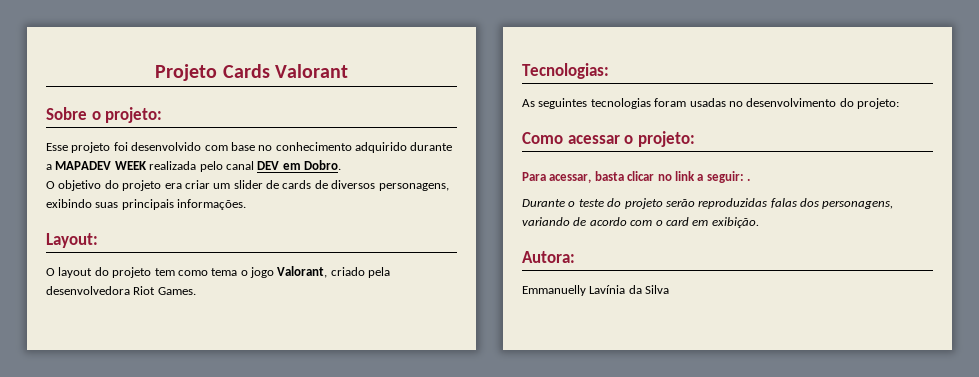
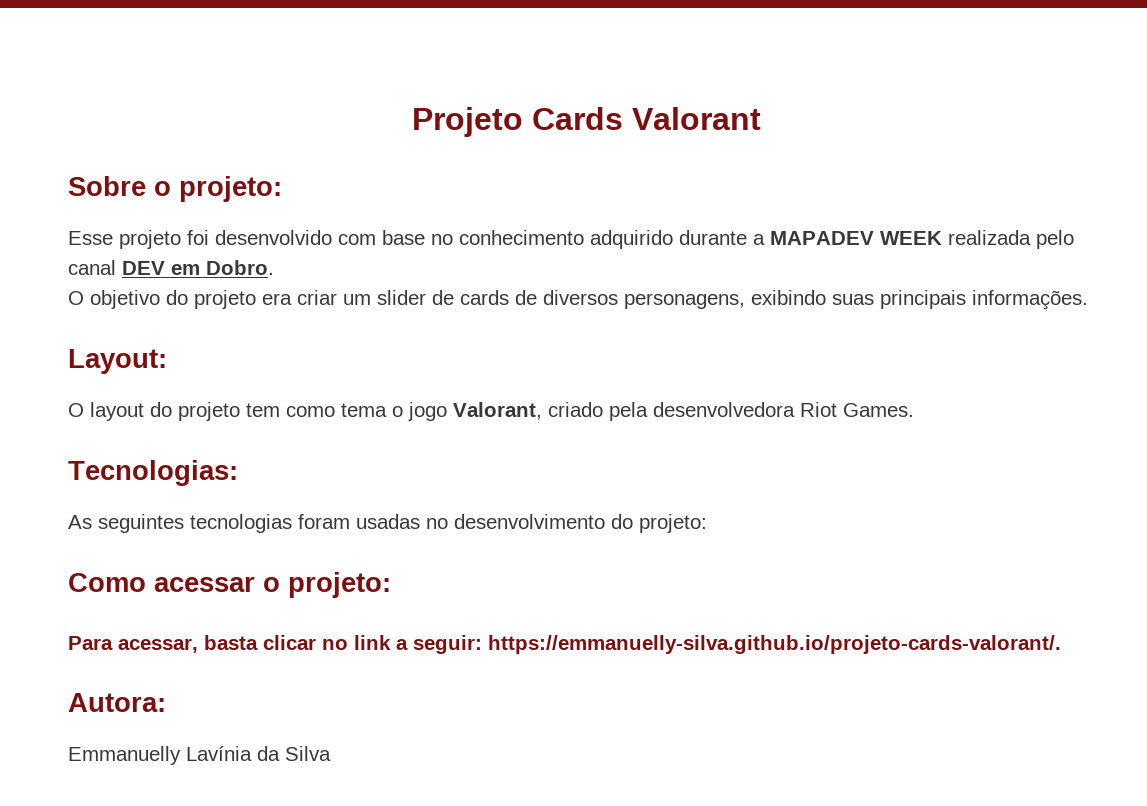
- Para acessar, basta clicar no link a seguir: .
- Durante o teste do projeto serão reproduzidas falas dos personagens, variando de acordo com o card em exibição.
+ Para acessar, basta clicar no link a seguir: https://emmanuelly-silva.github.io/projeto-cards-valorant/.

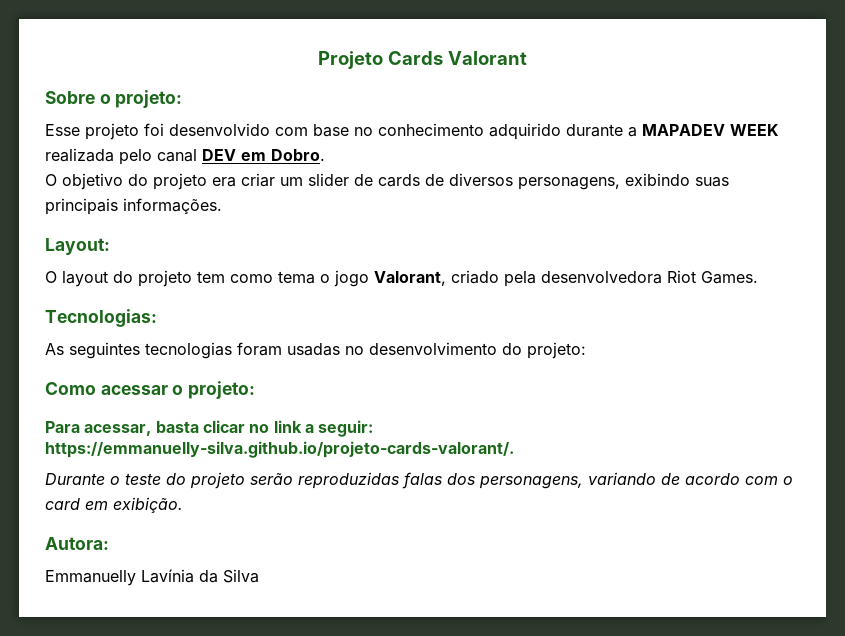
+ Durante o teste do projeto serão reproduzidas falas dos personagens, variando de acordo com o card em exibição.

